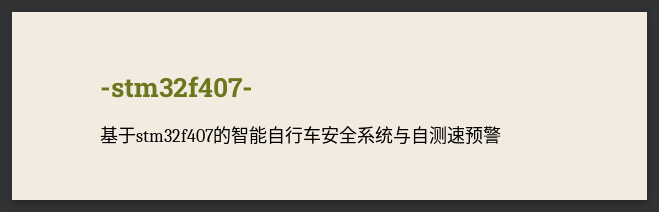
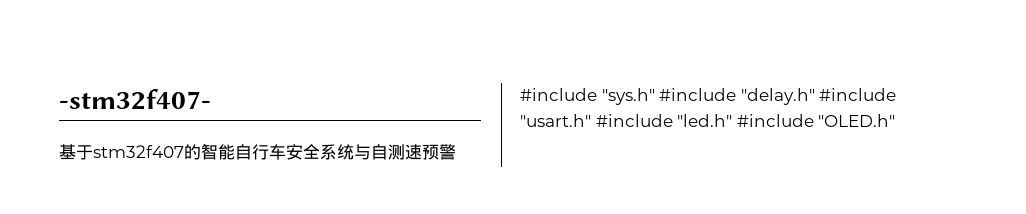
- 基于stm32f407的智能自行车安全系统与自测速预警
+ 基于stm32f407的智能自行车安全系统与自测速预警#include "sys.h" #include "delay.h" #include "usart.h" #include "led.h" #include "OLED.h"

